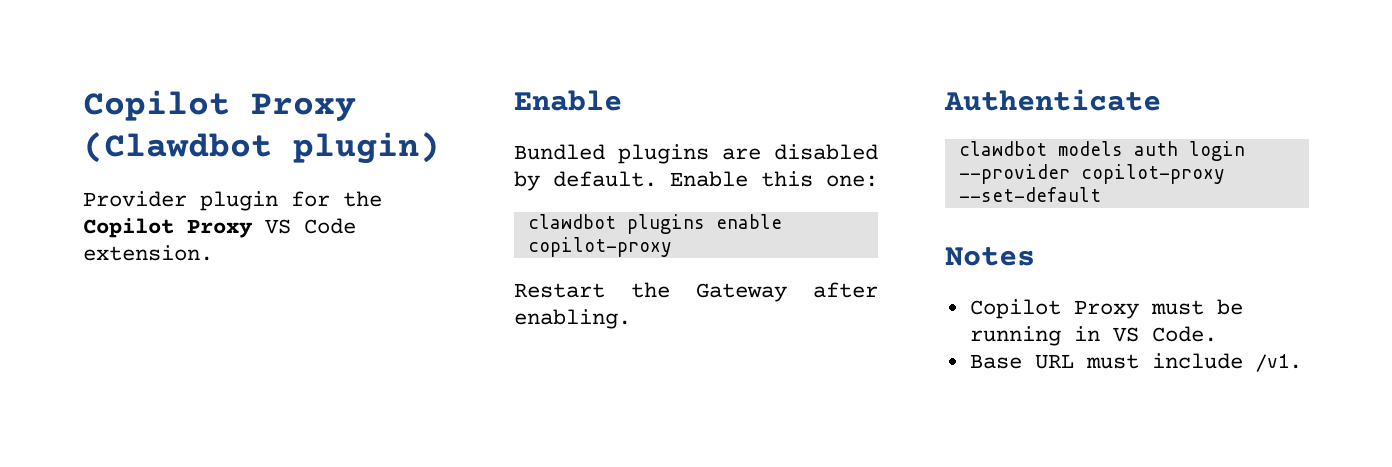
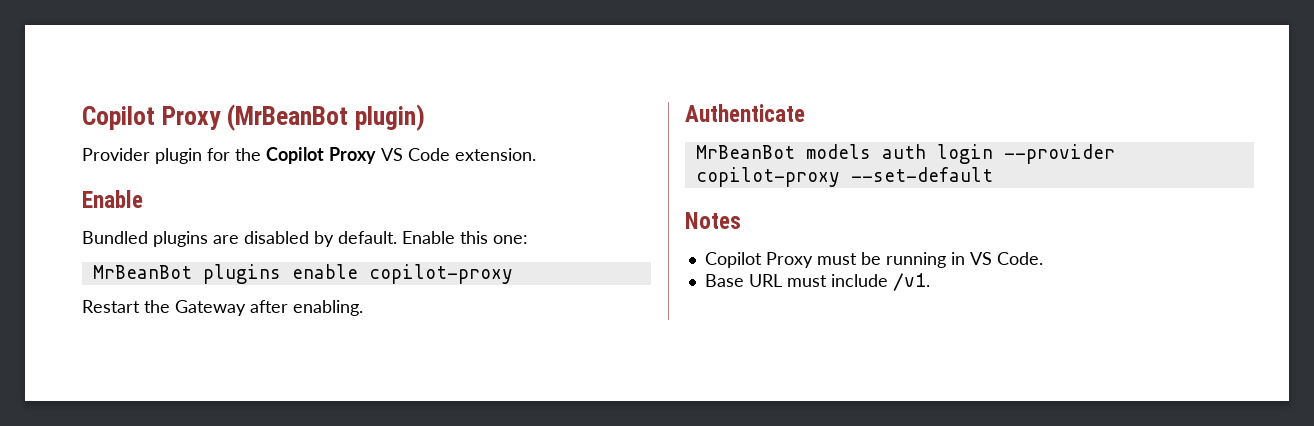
- Copilot Proxy (Clawdbot plugin)
+ Copilot Proxy (MrBeanBot plugin)
- clawdbot plugins enable copilot-proxy
+ MrBeanBot plugins enable copilot-proxy
- clawdbot models auth login --provider copilot-proxy --set-default
+ MrBeanBot models auth login --provider copilot-proxy --set-default

